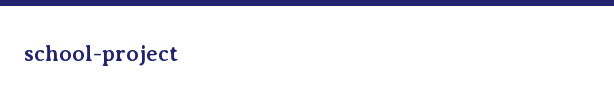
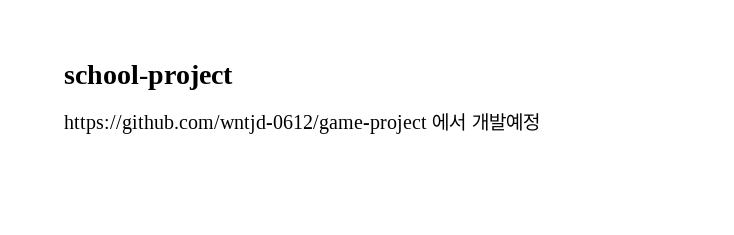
+ https://github.com/wntjd-0612/game-project 에서 개발예정

